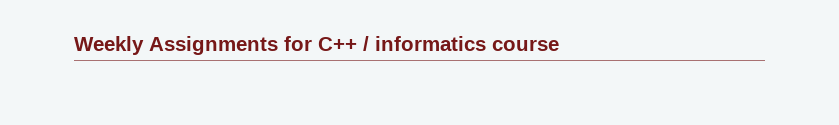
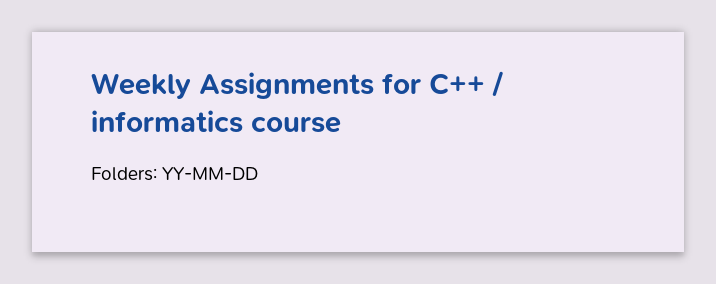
+ Folders: YY-MM-DD

